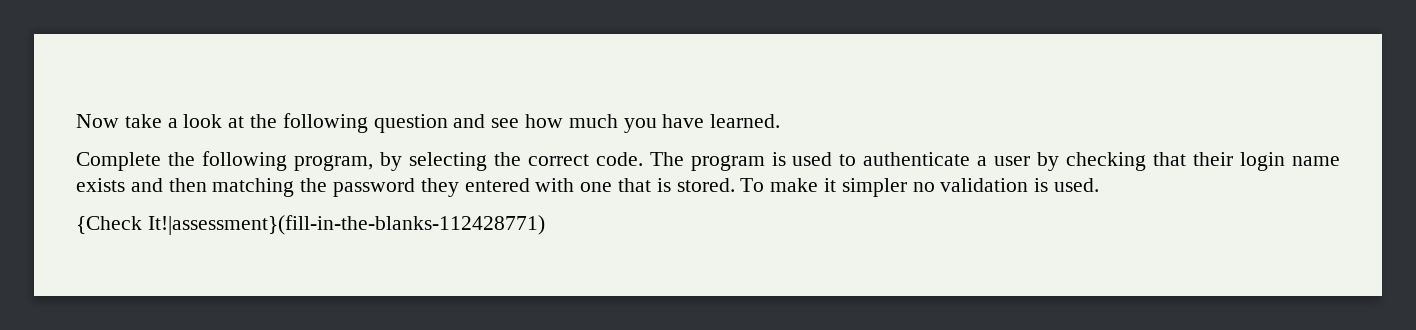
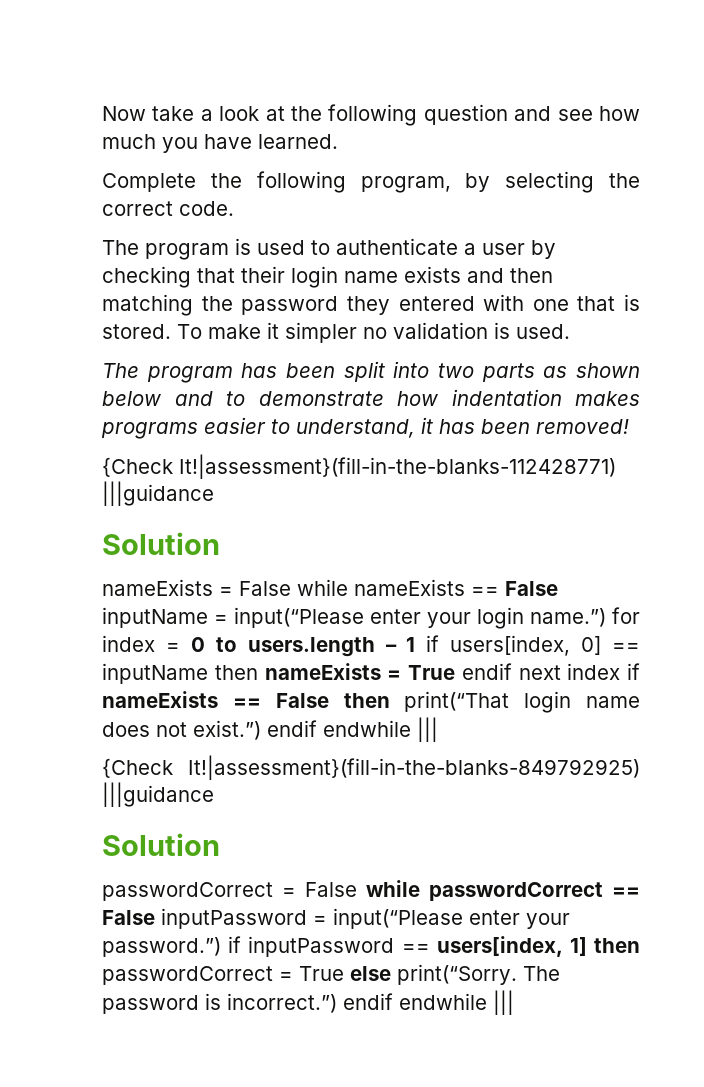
- Complete the following program, by selecting the correct code. The program is used to authenticate a user by checking that their login name exists and then matching the password they entered with one that is stored.
+ Complete the following program, by selecting the correct code.
+ The program is used to authenticate a user by checking that their login name exists and then matching the password they entered with one that is stored.
- {Check It!|assessment}(fill-in-the-blanks-112428771)
+ The program has been split into two parts as shown below and to demonstrate how indentation makes programs easier to understand, it has been removed!
+ {Check It!|assessment}(fill-in-the-blanks-112428771) |||guidance
+ Solution
+ nameExists = False while nameExists == False inputName = input(“Please enter your login name.”) for index = 0 to users.length – 1 if users[index, 0] == inputName then nameExists = True endif next index if nameExists == False then print(“That login name does not exist.”) endif endwhile |||
+ {Check It!|assessment}(fill-in-the-blanks-849792925) |||guidance
+ Solution
+ passwordCorrect = False while passwordCorrect == False inputPassword = input(“Please enter your password.”) if inputPassword == users[index, 1] then passwordCorrect = True else print(“Sorry. The password is incorrect.”) endif endwhile |||

